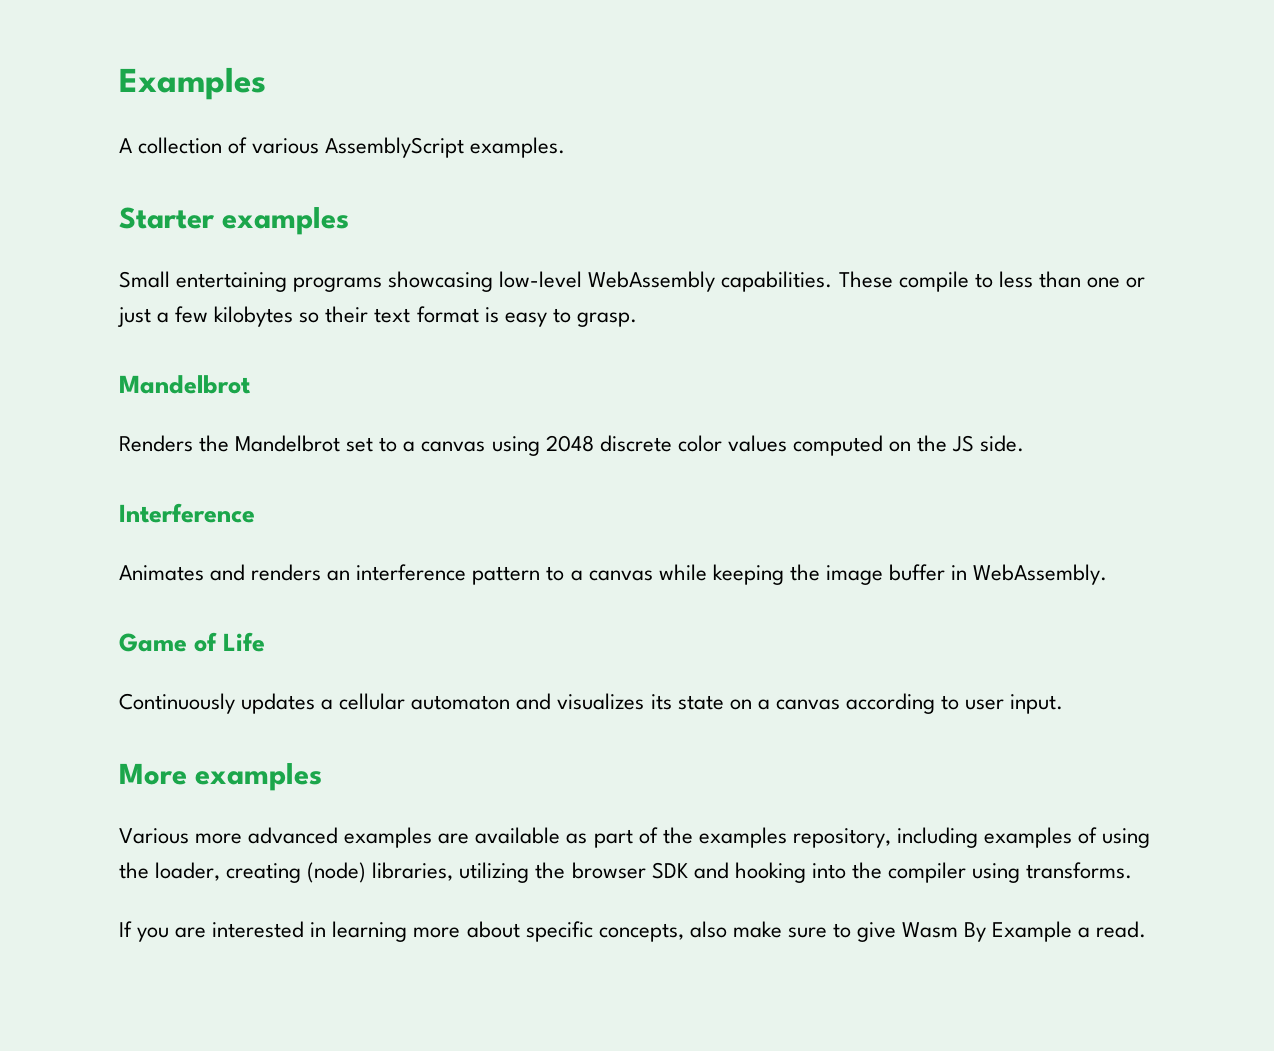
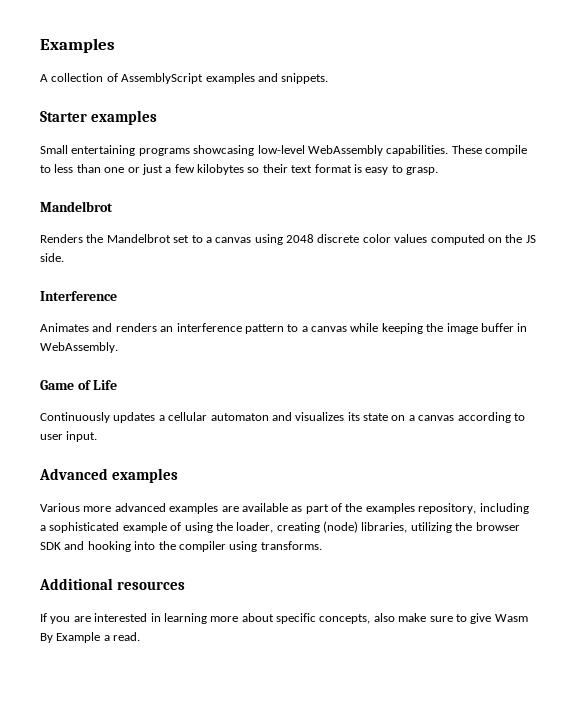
- A collection of various AssemblyScript examples.
+ A collection of AssemblyScript examples and snippets.
- More examples
+ Advanced examples
- Various more advanced examples are available as part of the examples repository, including examples of using the loader, creating (node) libraries, utilizing the browser SDK and hooking into the compiler using transforms.
+ Various more advanced examples are available as part of the examples repository, including a sophisticated example of using the loader, creating (node) libraries, utilizing the browser SDK and hooking into the compiler using transforms.
+ Additional resources

